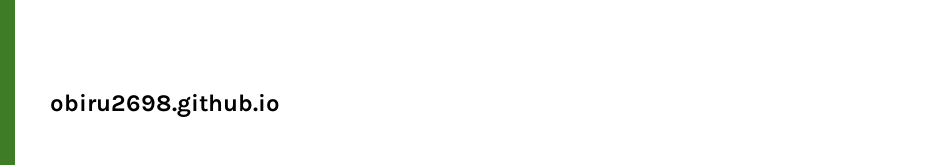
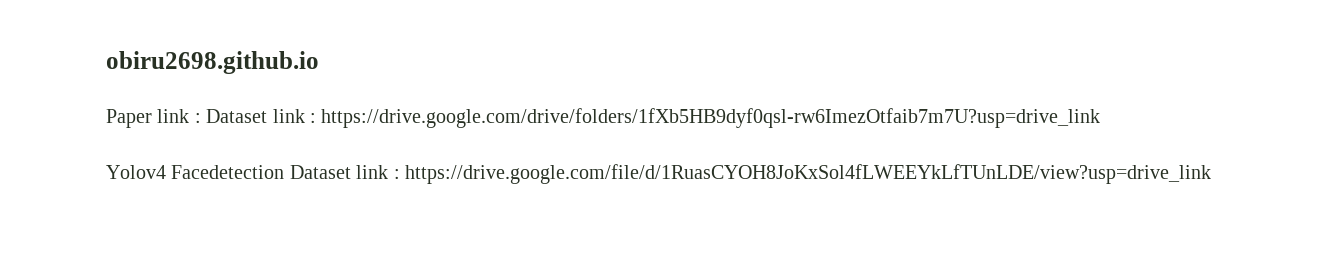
+ Paper link : Dataset link : https://drive.google.com/drive/folders/1fXb5HB9dyf0qsl-rw6ImezOtfaib7m7U?usp=drive_link
+ Yolov4 Facedetection Dataset link : https://drive.google.com/file/d/1RuasCYOH8JoKxSol4fLWEEYkLfTUnLDE/view?usp=drive_link

